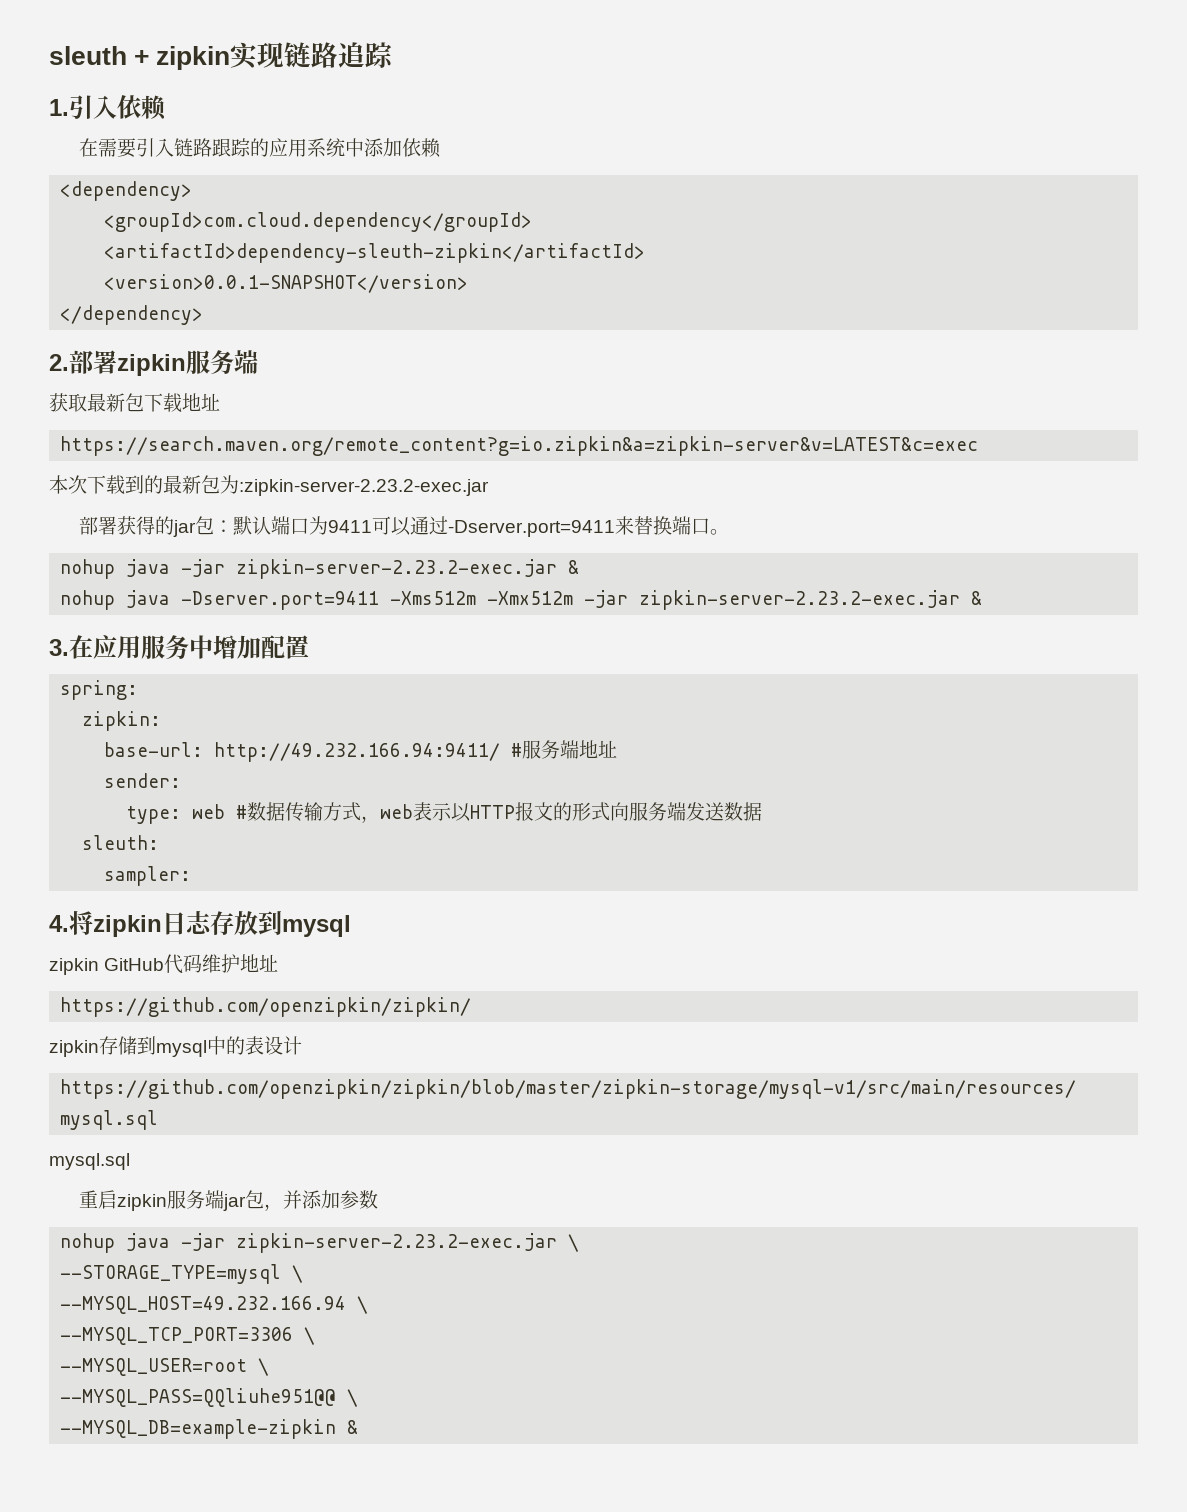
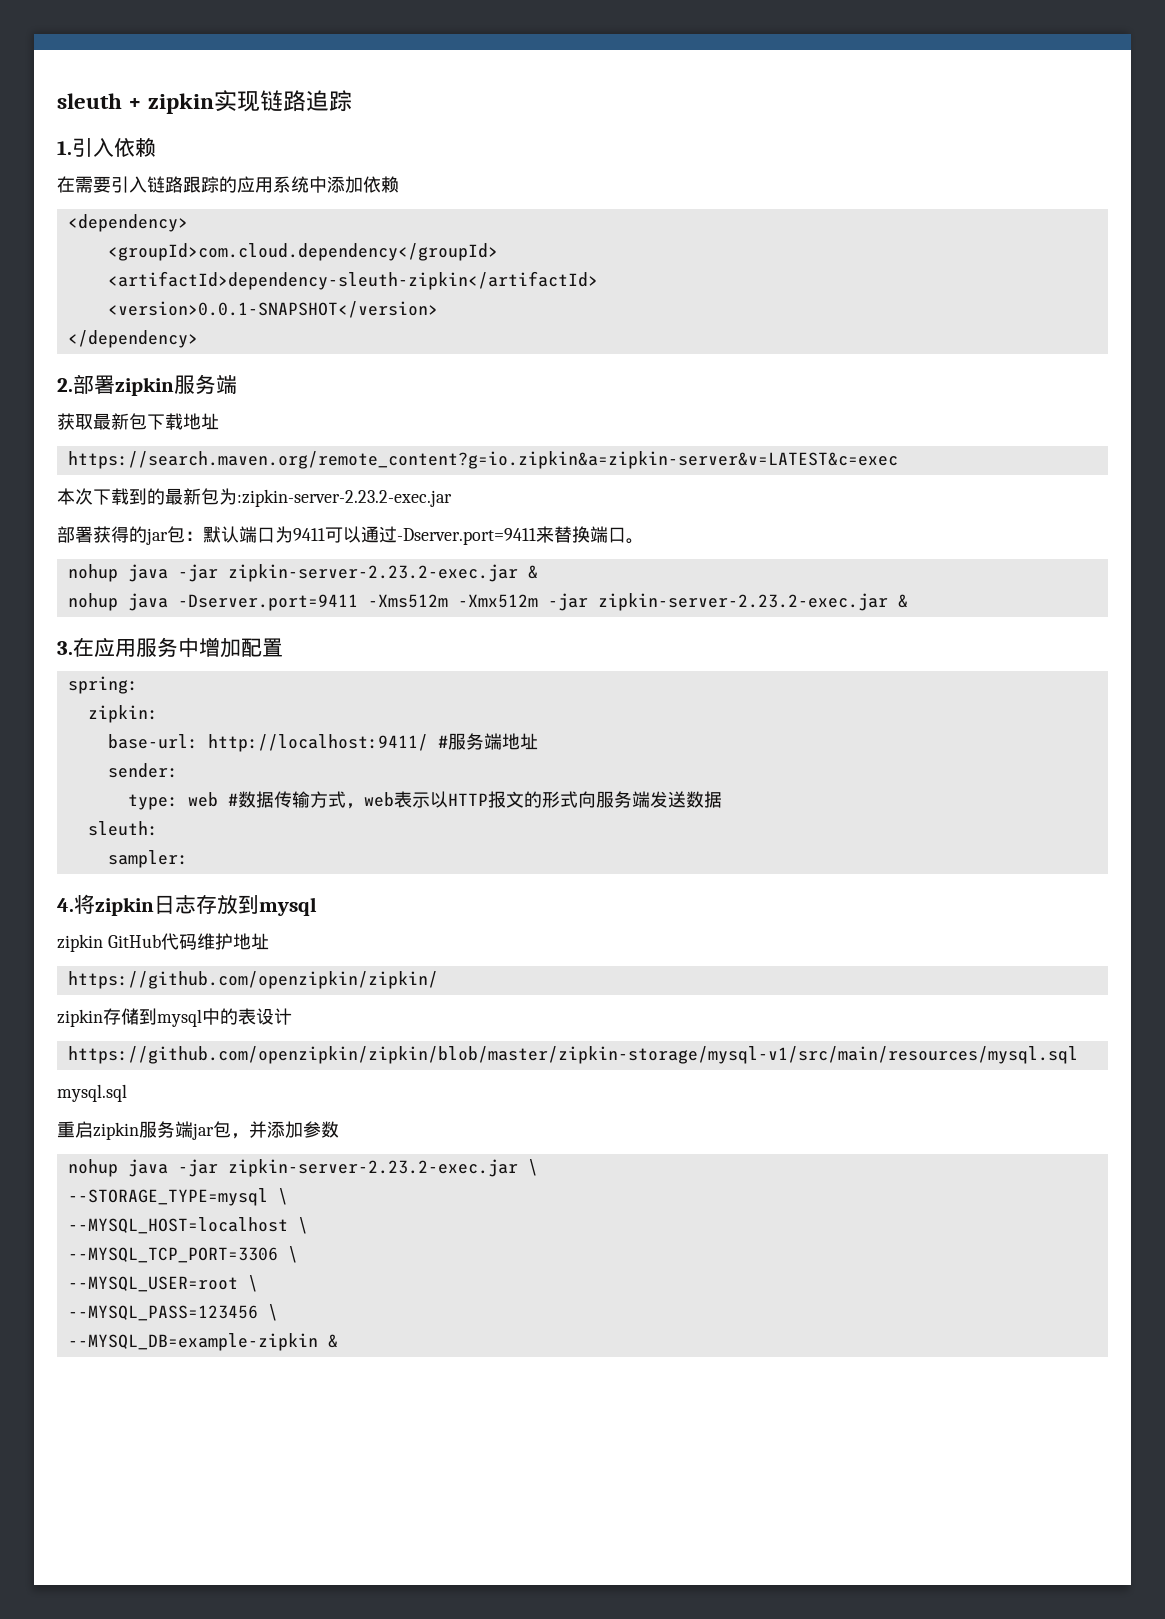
- base-url: http://49.232.166.94:9411/ #服务端地址
+ base-url: http://localhost:9411/ #服务端地址
- --MYSQL_HOST=49.232.166.94 \
+ --MYSQL_HOST=localhost \
- --MYSQL_PASS=QQliuhe951@@ \
+ --MYSQL_PASS=123456 \

